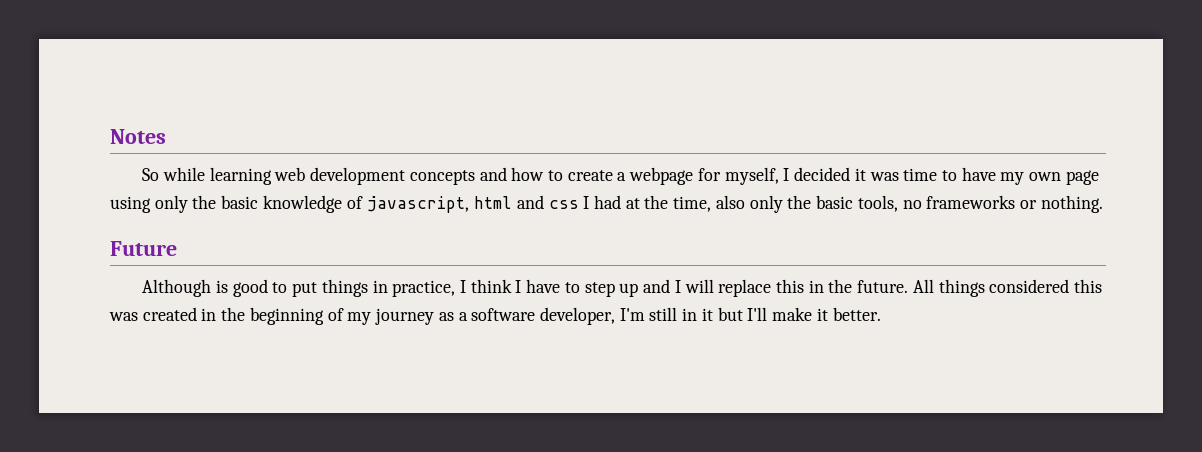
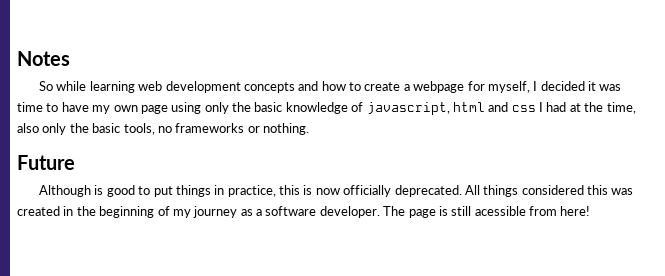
- Although is good to put things in practice, I think I have to step up and I will replace this in the future.
+ Although is good to put things in practice, this is now officially deprecated.
- All things considered this was created in the beginning of my journey as a software developer, I'm still in it but I'll make it better.
+ All things considered this was created in the beginning of my journey as a software developer. The page is still acessible from here!

